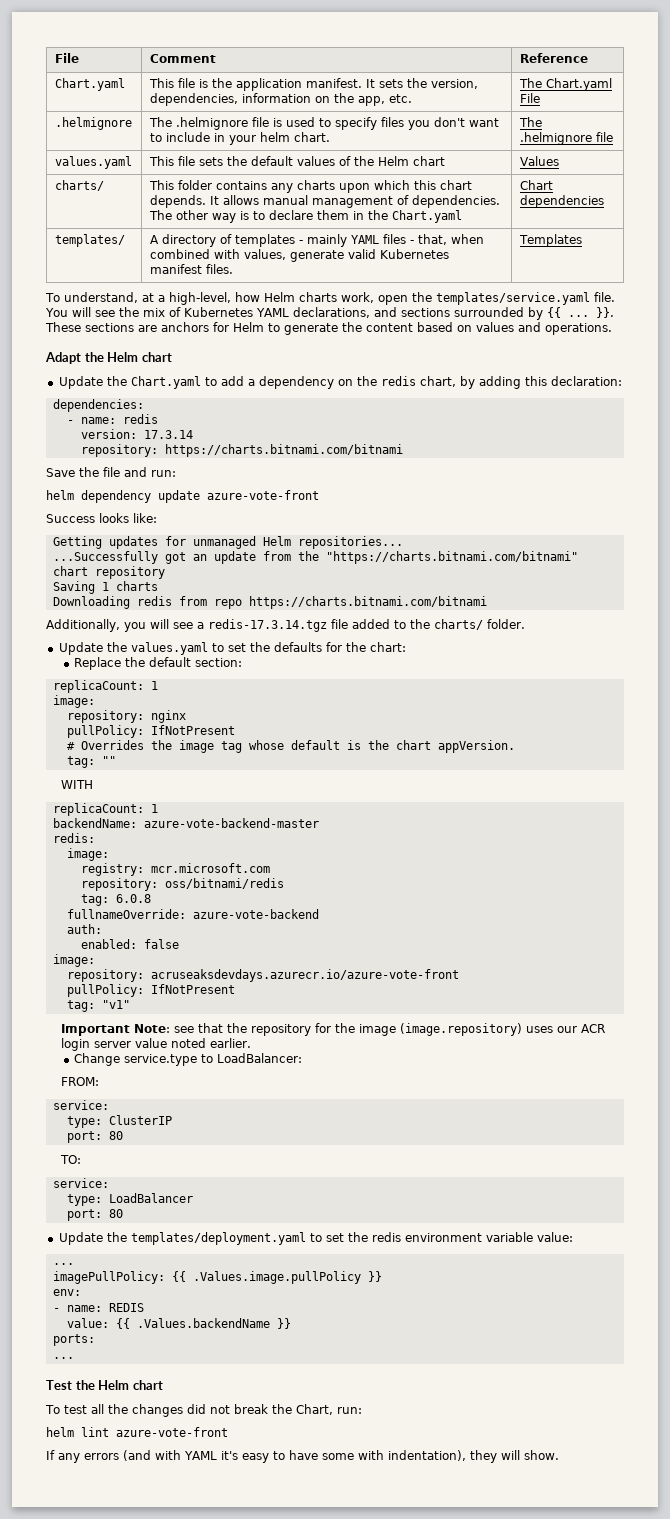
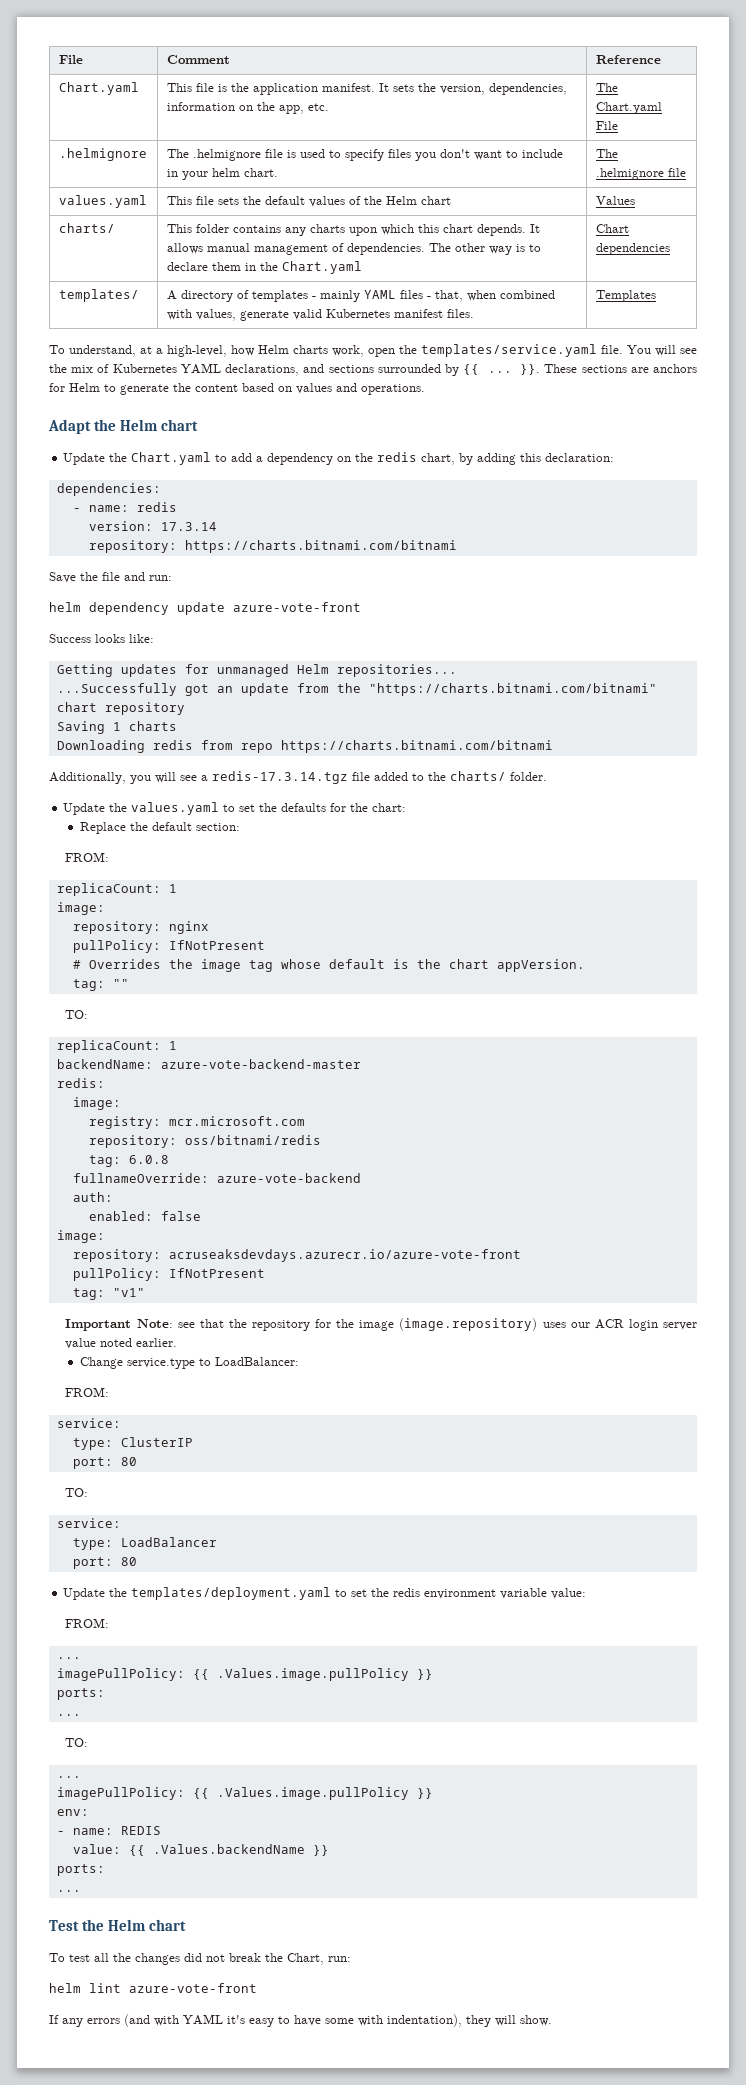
  Replace the default section:
+ FROM:
  tag: ""
- WITH
+ TO:
  Update the templates/deployment.yaml to set the redis environment variable value:
+ FROM:
+ ...
+ imagePullPolicy: {{ .Values.image.pullPolicy }}
+ ports:
+ ...
+ TO:

